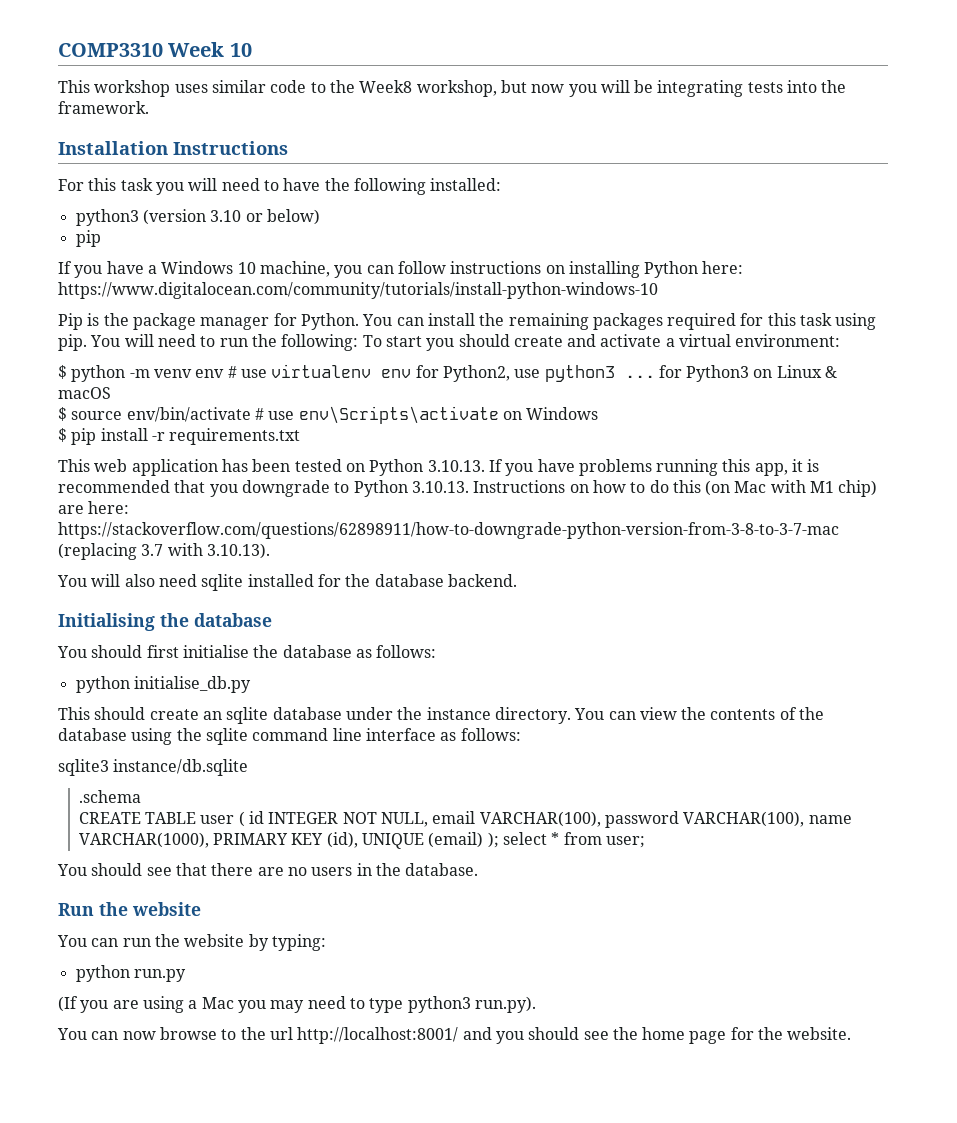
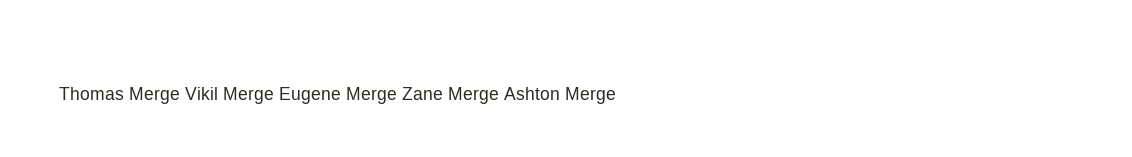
- COMP3310 Week 10
- This workshop uses similar code to the Week8 workshop, but now you will be integrating tests into the framework.
- Installation Instructions
- For this task you will need to have the following installed:
- python3 (version 3.10 or below)
- pip
- If you have a Windows 10 machine, you can follow instructions on installing Python here: https://www.digitalocean.com/community/tutorials/install-python-windows-10
- Pip is the package manager for Python. You can install the remaining packages required for this task using pip. You will need to run the following: To start you should create and activate a virtual environment:
- $ python -m venv env # use virtualenv env for Python2, use python3 ... for Python3 on Linux & macOS
- $ source env/bin/activate # use env\Scripts\activate on Windows
- $ pip install -r requirements.txt
- This web application has been tested on Python 3.10.13. If you have problems running this app, it is recommended that you downgrade to Python 3.10.13. Instructions on how to do this (on Mac with M1 chip) are here: https://stackoverflow.com/questions/62898911/how-to-downgrade-python-version-from-3-8-to-3-7-mac (replacing 3.7 with 3.10.13).
- You will also need sqlite installed for the database backend.
- Initialising the database
- You should first initialise the database as follows:
- python initialise_db.py
- This should create an sqlite database under the instance directory. You can view the contents of the database using the sqlite command line interface as follows:
- sqlite3 instance/db.sqlite
- .schema
- CREATE TABLE user ( id INTEGER NOT NULL, email VARCHAR(100), password VARCHAR(100), name VARCHAR(1000), PRIMARY KEY (id), UNIQUE (email) ); select * from user;
- You should see that there are no users in the database.
- Run the website
- You can run the website by typing:
- python run.py
- (If you are using a Mac you may need to type python3 run.py).
- You can now browse to the url http://localhost:8001/ and you should see the home page for the website.
+ Thomas Merge Vikil Merge Eugene Merge Zane Merge Ashton Merge

